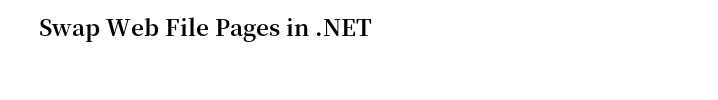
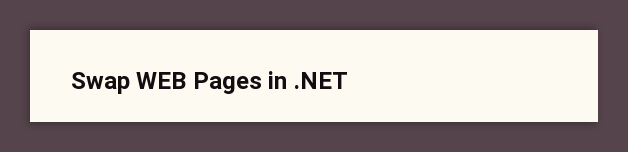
- Swap Web File Pages in .NET
+ Swap WEB Pages in .NET

